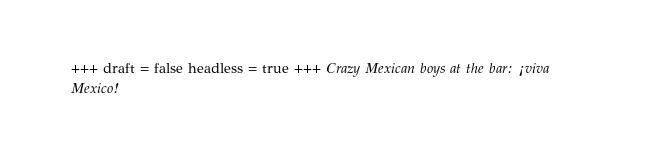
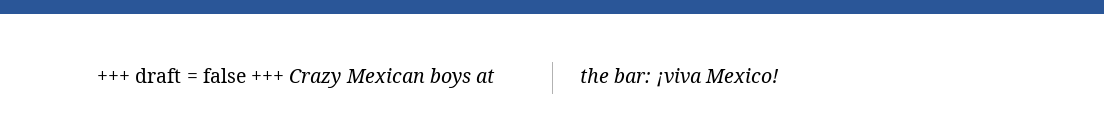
- +++ draft = false headless = true +++ Crazy Mexican boys at the bar: ¡viva Mexico!
+ +++ draft = false +++ Crazy Mexican boys at the bar: ¡viva Mexico!

